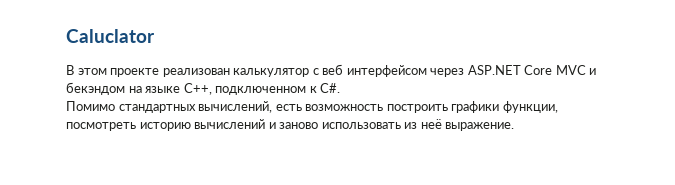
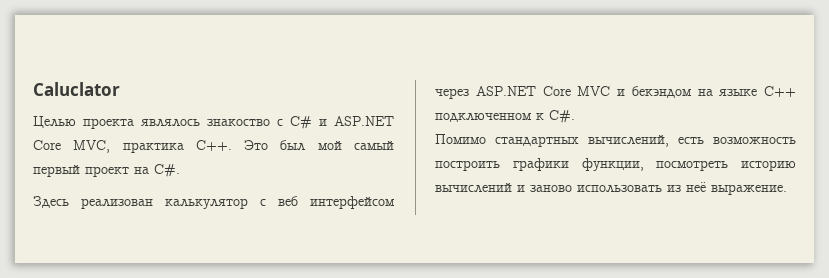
- В этом проекте реализован калькулятор с веб интерфейсом через ASP.NET Core MVC и бекэндом на языке С++, подключенном к С#.
+ Целью проекта являлось знакоство с C# и ASP.NET Core MVC, практика С++. Это был мой самый первый проект на C#.
+ Здесь реализован калькулятор с веб интерфейсом через ASP.NET Core MVC и бекэндом на языке С++ подключенном к С#.

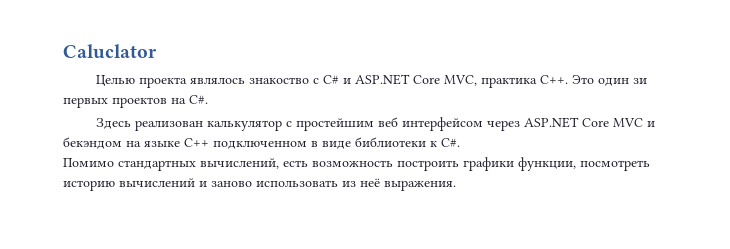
- Целью проекта являлось знакоство с C# и ASP.NET Core MVC, практика С++. Это был мой самый первый проект на C#.
+ Целью проекта являлось знакоство с C# и ASP.NET Core MVC, практика С++. Это один зи первых проектов на C#.
- Здесь реализован калькулятор с веб интерфейсом через ASP.NET Core MVC и бекэндом на языке С++ подключенном к С#.
+ Здесь реализован калькулятор с простейшим веб интерфейсом через ASP.NET Core MVC и бекэндом на языке С++ подключенном в виде библиотеки к С#.
- Помимо стандартных вычислений, есть возможность построить графики функции, посмотреть историю вычислений и заново использовать из неё выражение.
+ Помимо стандартных вычислений, есть возможность построить графики функции, посмотреть историю вычислений и заново использовать из неё выражения.

